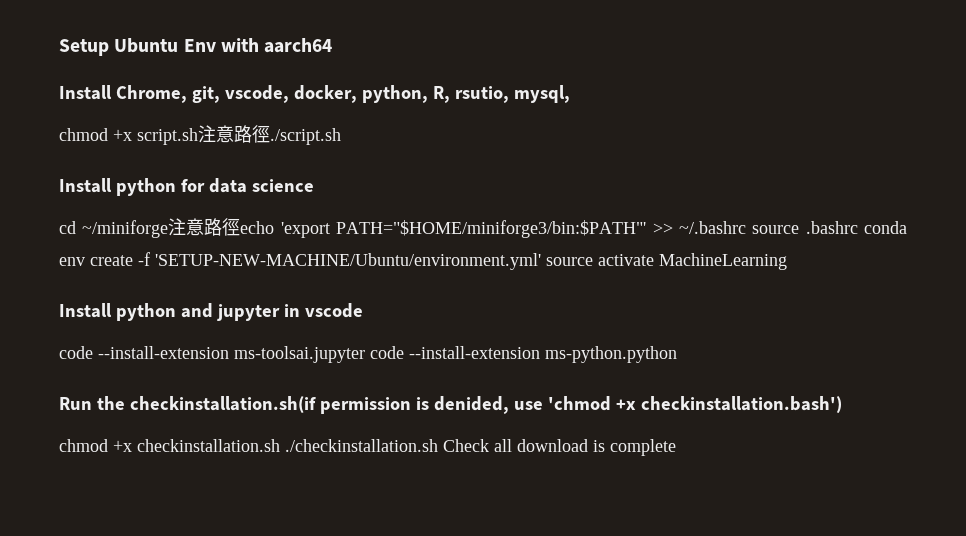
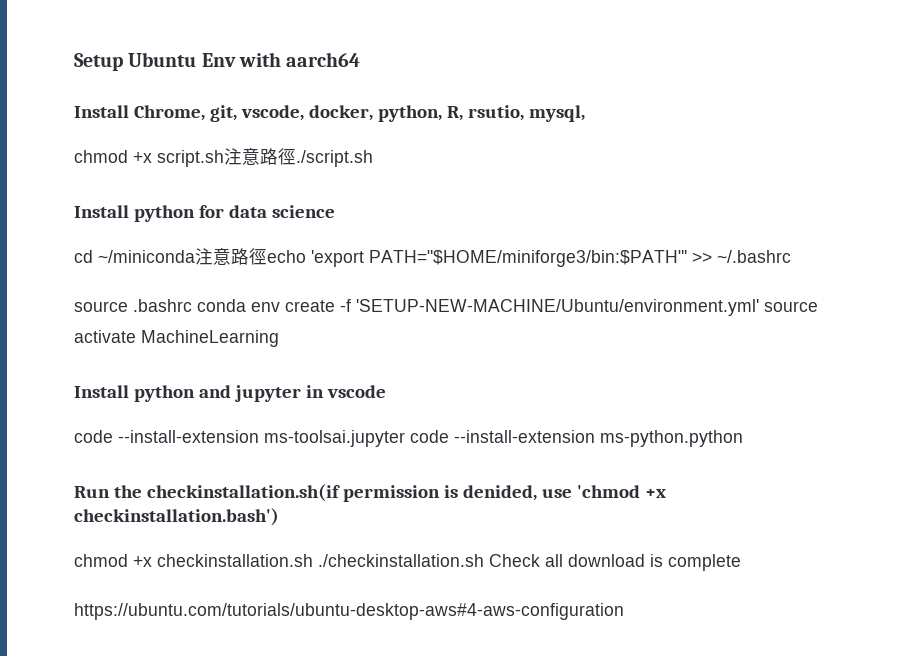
- cd ~/miniforge注意路徑echo 'export PATH="$HOME/miniforge3/bin:$PATH"' >> ~/.bashrc source .bashrc conda env create -f 'SETUP-NEW-MACHINE/Ubuntu/environment.yml' source activate MachineLearning
+ cd ~/miniconda注意路徑echo 'export PATH="$HOME/miniforge3/bin:$PATH"' >> ~/.bashrc
+ source .bashrc conda env create -f 'SETUP-NEW-MACHINE/Ubuntu/environment.yml' source activate MachineLearning
+ https://ubuntu.com/tutorials/ubuntu-desktop-aws#4-aws-configuration

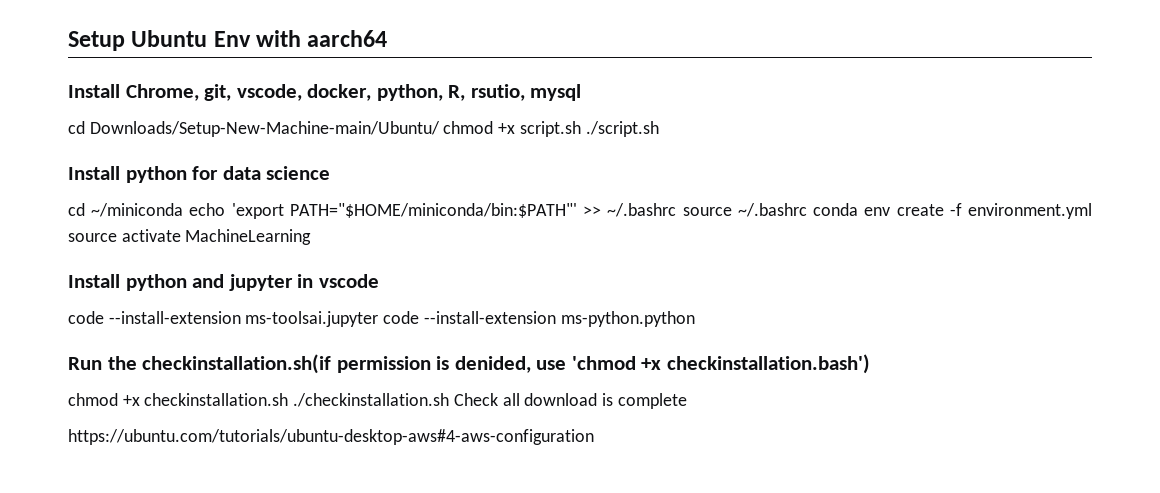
- Install Chrome, git, vscode, docker, python, R, rsutio, mysql,
- chmod +x script.sh注意路徑./script.sh
+ Install Chrome, git, vscode, docker, python, R, rsutio, mysql
+ cd Downloads/Setup-New-Machine-main/Ubuntu/ chmod +x script.sh ./script.sh
- cd ~/miniconda注意路徑echo 'export PATH="$HOME/miniforge3/bin:$PATH"' >> ~/.bashrc
- source .bashrc conda env create -f 'SETUP-NEW-MACHINE/Ubuntu/environment.yml' source activate MachineLearning
+ cd ~/miniconda echo 'export PATH="$HOME/miniconda/bin:$PATH"' >> ~/.bashrc source ~/.bashrc conda env create -f environment.yml source activate MachineLearning

